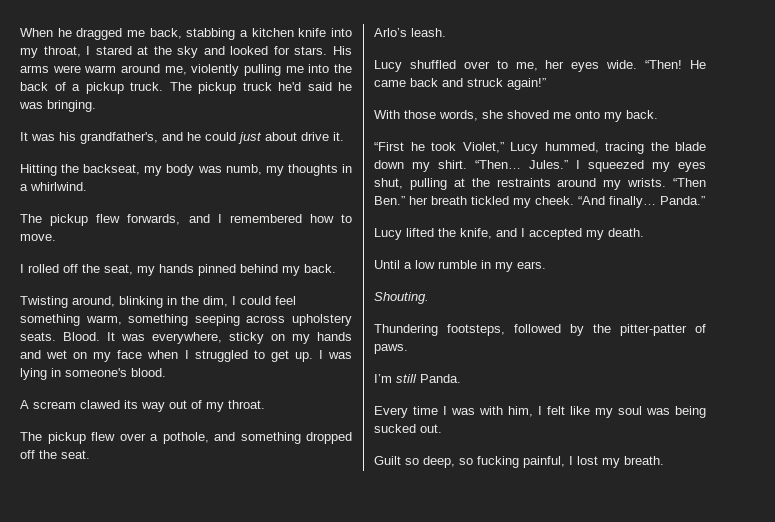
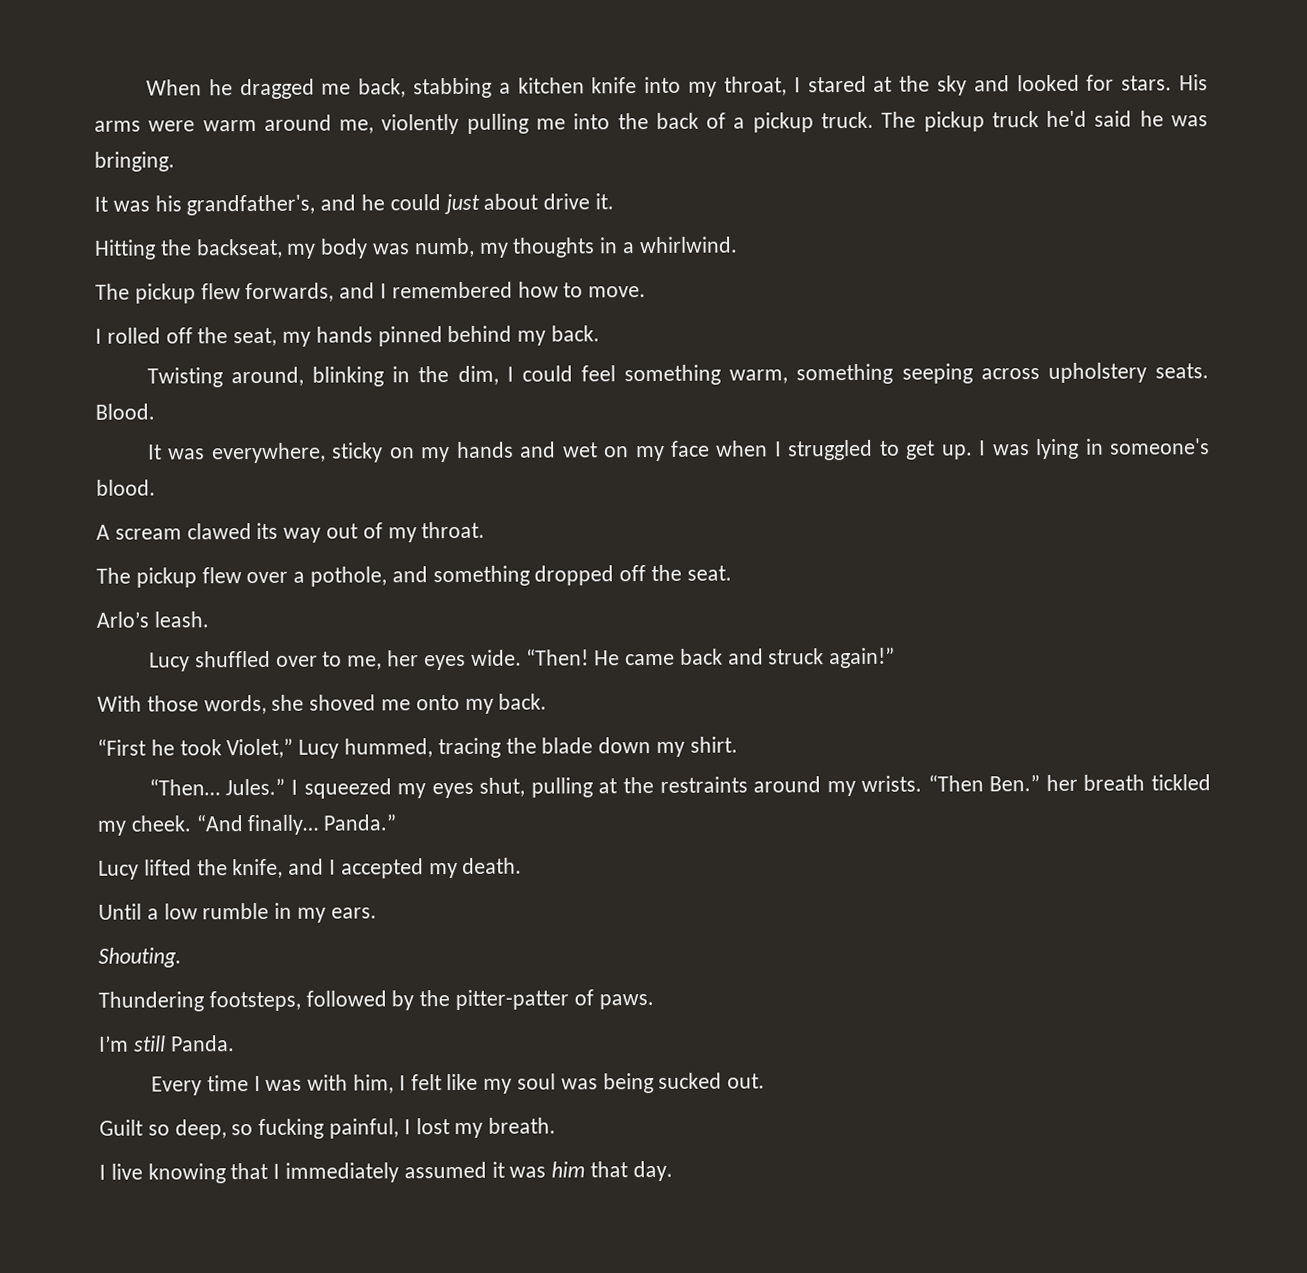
- Blood. It was everywhere, sticky on my hands and wet on my face when I struggled to get up.
+ Blood.
+ It was everywhere, sticky on my hands and wet on my face when I struggled to get up.
- “First he took Violet,” Lucy hummed, tracing the blade down my shirt. “Then…
+ “First he took Violet,” Lucy hummed, tracing the blade down my shirt.
+ “Then…
+ I live knowing that I immediately assumed it was him that day.

